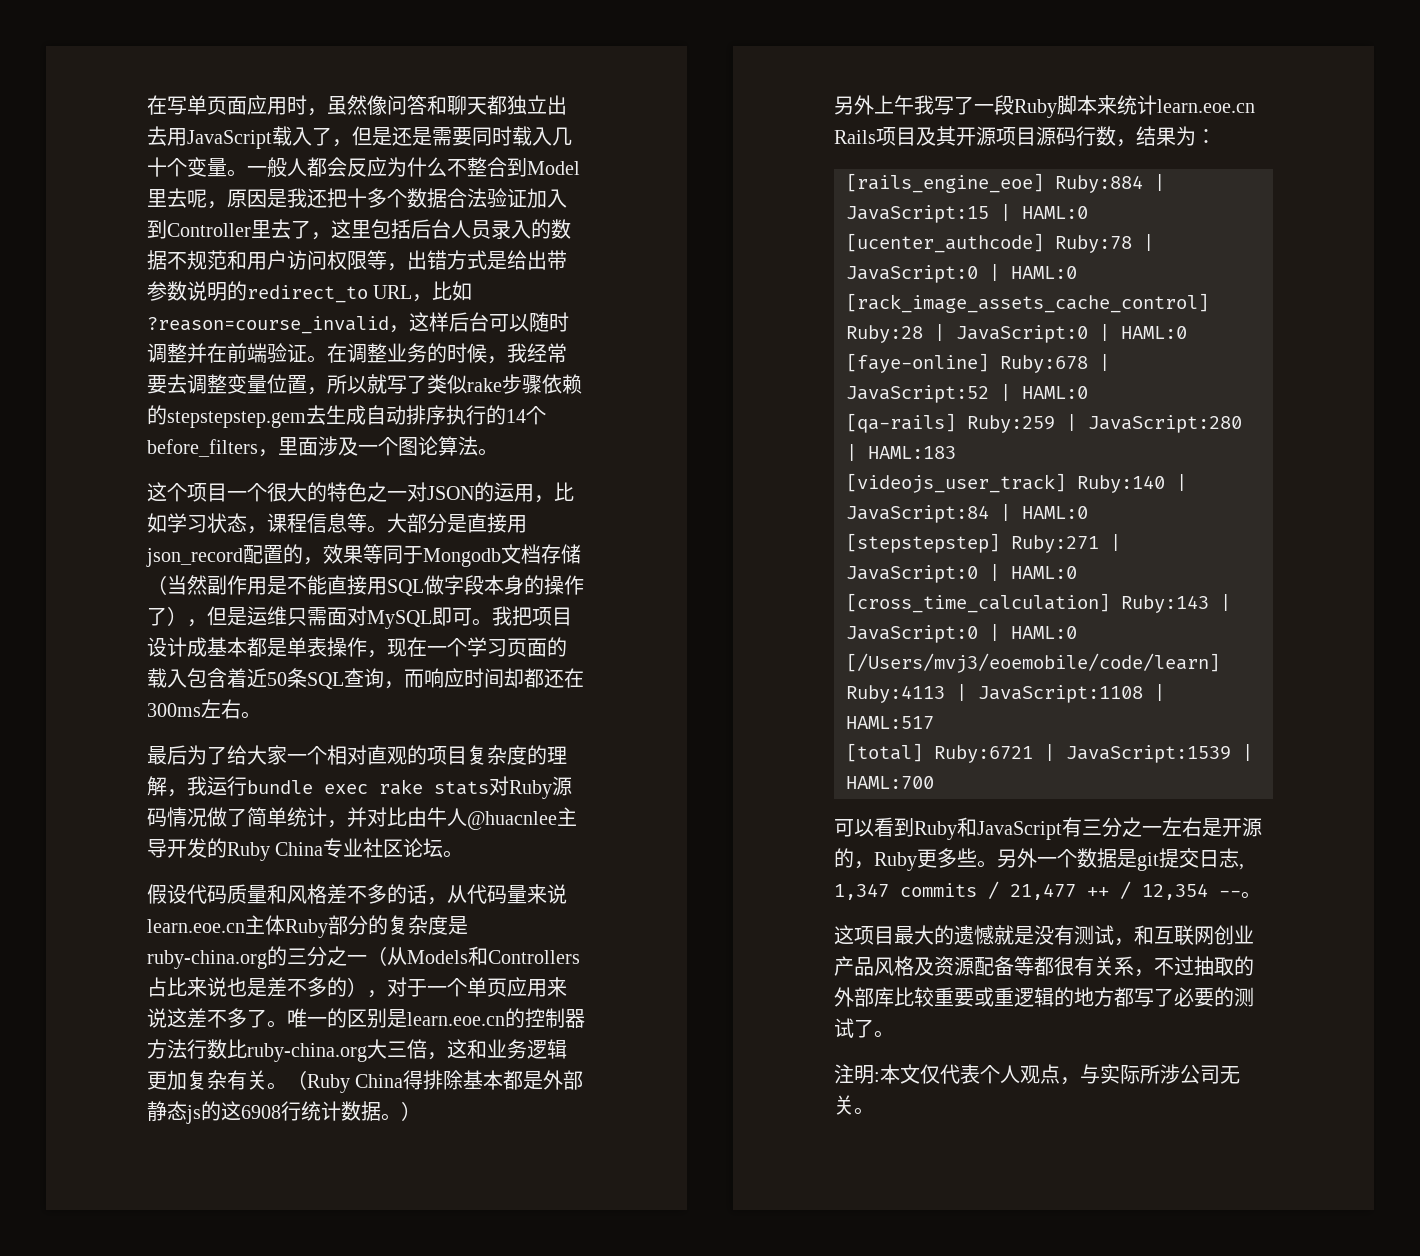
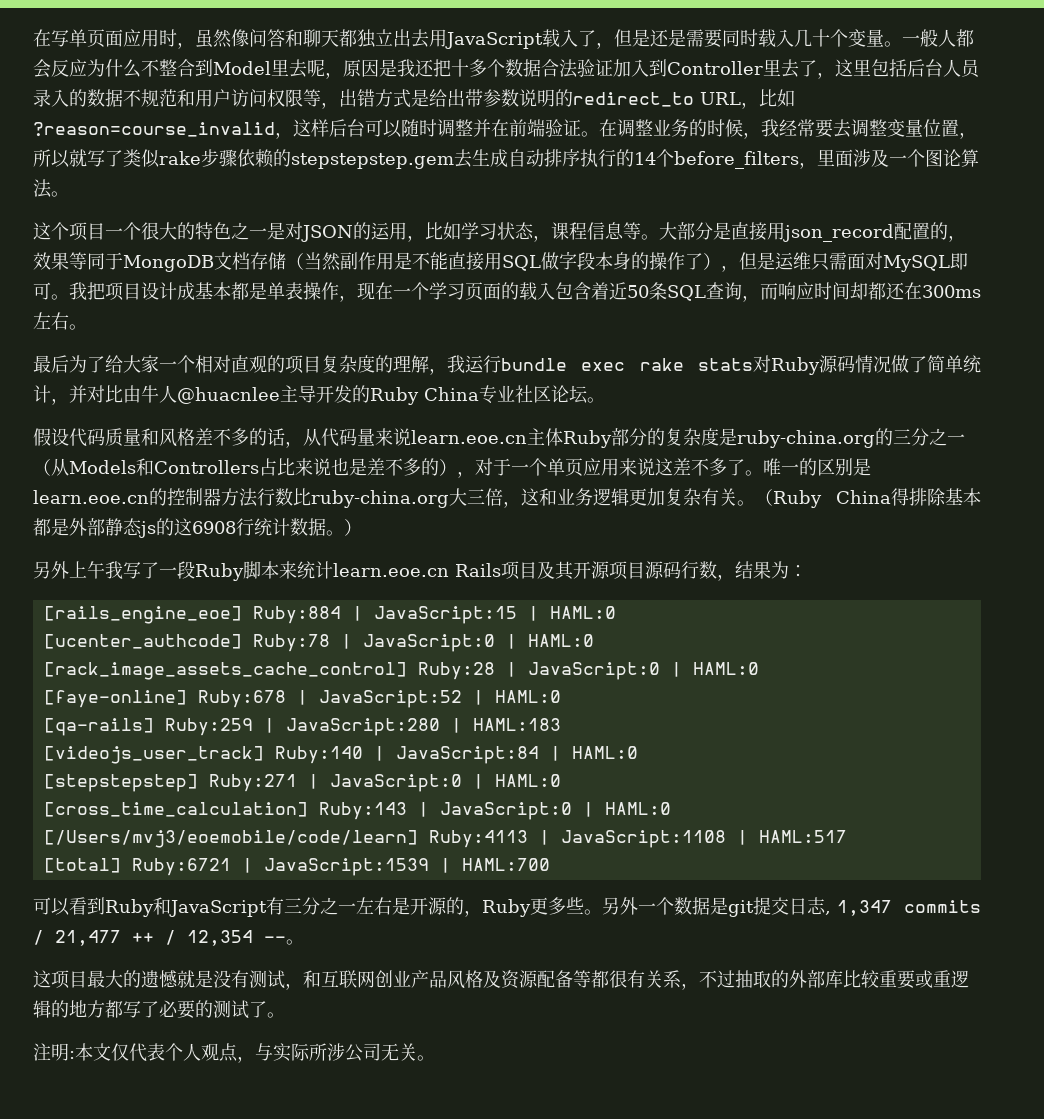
- 这个项目一个很大的特色之一对JSON的运用，比如学习状态，课程信息等。
+ 这个项目一个很大的特色之一是对JSON的运用，比如学习状态，课程信息等。
- 大部分是直接用json_record配置的，效果等同于Mongodb文档存储（当然副作用是不能直接用SQL做字段本身的操作了），但是运维只需面对MySQL即可。
+ 大部分是直接用json_record配置的，效果等同于MongoDB文档存储（当然副作用是不能直接用SQL做字段本身的操作了），但是运维只需面对MySQL即可。

